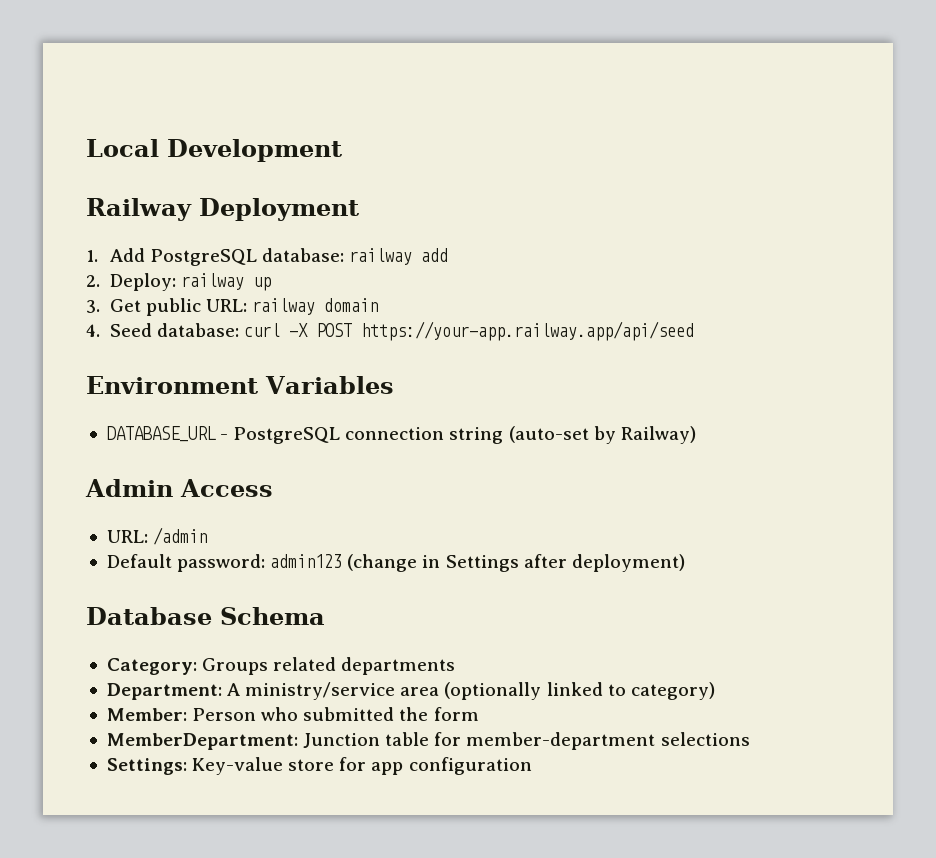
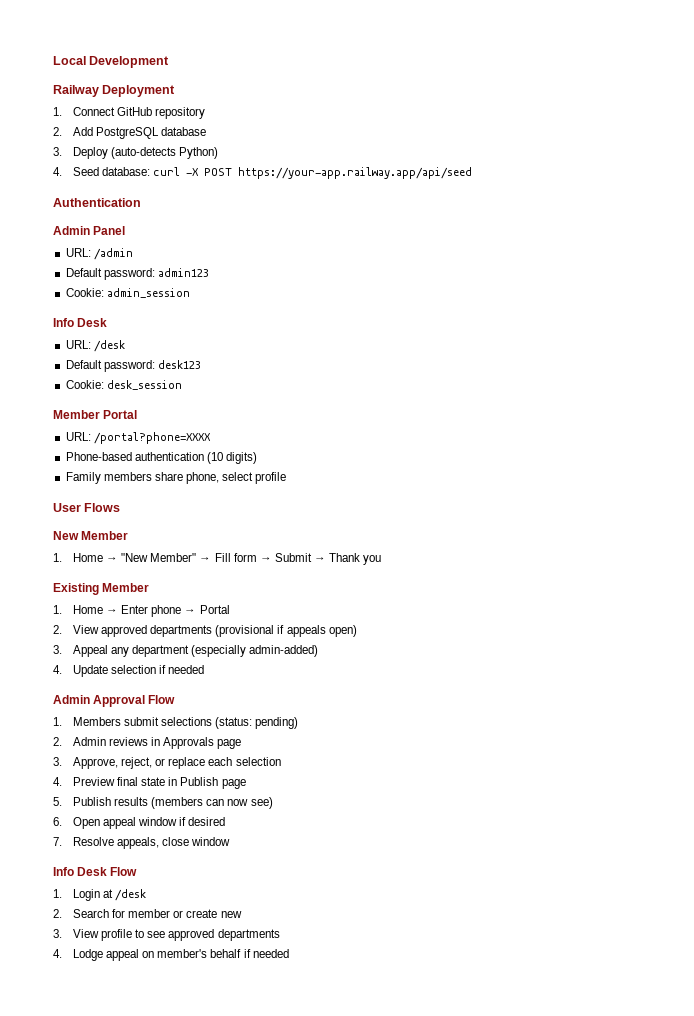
- 1. Add PostgreSQL database: railway add
- 2. Deploy: railway up
- 3. Get public URL: railway domain
+ 1. Connect GitHub repository
+ 2. Add PostgreSQL database
+ 3. Deploy (auto-detects Python)
- Environment Variables
- DATABASE_URL - PostgreSQL connection string (auto-set by Railway)
- Admin Access
+ Authentication
+ Admin Panel
- Default password: admin123 (change in Settings after deployment)
- Database Schema
- Category: Groups related departments
- Department: A ministry/service area (optionally linked to category)
- Member: Person who submitted the form
- MemberDepartment: Junction table for member-department selections
- Settings: Key-value store for app configuration
+ Default password: admin123
+ Cookie: admin_session
+ Info Desk
+ URL: /desk
+ Default password: desk123
+ Cookie: desk_session
+ Member Portal
+ URL: /portal?phone=XXXX
+ Phone-based authentication (10 digits)
+ Family members share phone, select profile
+ User Flows
+ New Member
+ 1. Home → "New Member" → Fill form → Submit → Thank you
+ Existing Member
+ 1. Home → Enter phone → Portal
+ 2. View approved departments (provisional if appeals open)
+ 3. Appeal any department (especially admin-added)
+ 4. Update selection if needed
+ Admin Approval Flow
+ 1. Members submit selections (status: pending)
+ 2. Admin reviews in Approvals page
+ 3. Approve, reject, or replace each selection
+ 4. Preview final state in Publish page
+ 5. Publish results (members can now see)
+ 6. Open appeal window if desired
+ 7. Resolve appeals, close window
+ Info Desk Flow
+ 1. Login at /desk
+ 2. Search for member or create new
+ 3. View profile to see approved departments
+ 4. Lodge appeal on member's behalf if needed

